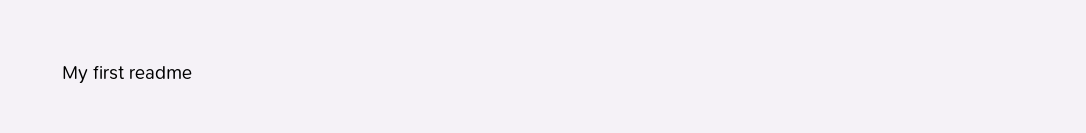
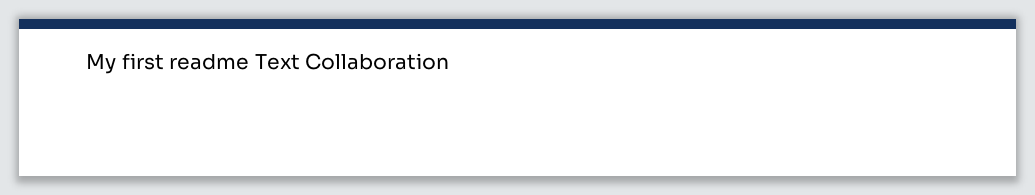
- My first readme
+ My first readme Text Collaboration

